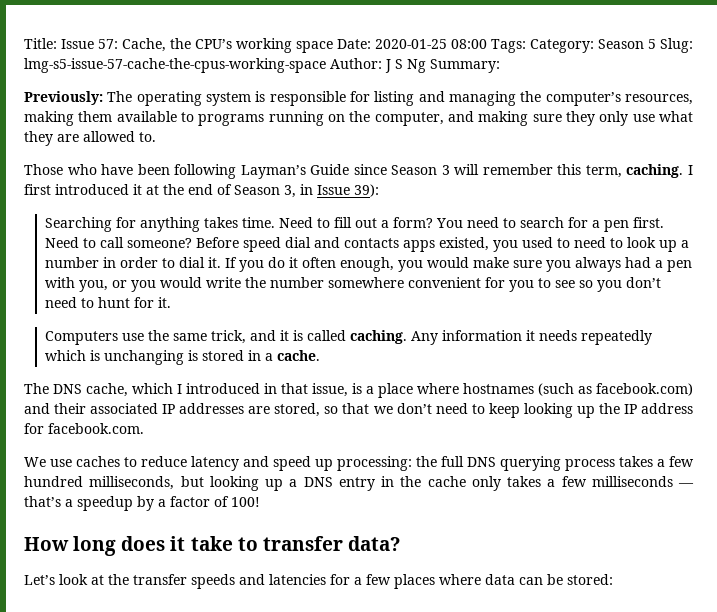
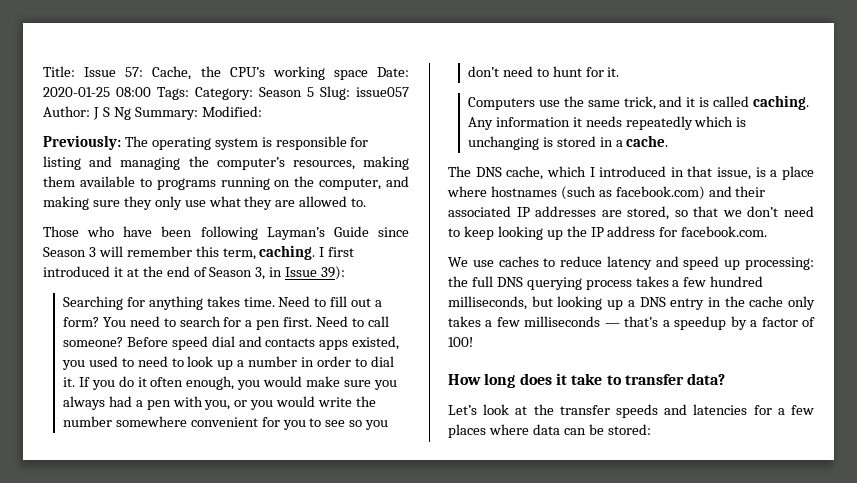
- Title: Issue 57: Cache, the CPU’s working space Date: 2020-01-25 08:00 Tags: Category: Season 5 Slug: lmg-s5-issue-57-cache-the-cpus-working-space Author: J S Ng Summary:
+ Title: Issue 57: Cache, the CPU’s working space Date: 2020-01-25 08:00 Tags: Category: Season 5 Slug: issue057 Author: J S Ng Summary: Modified:

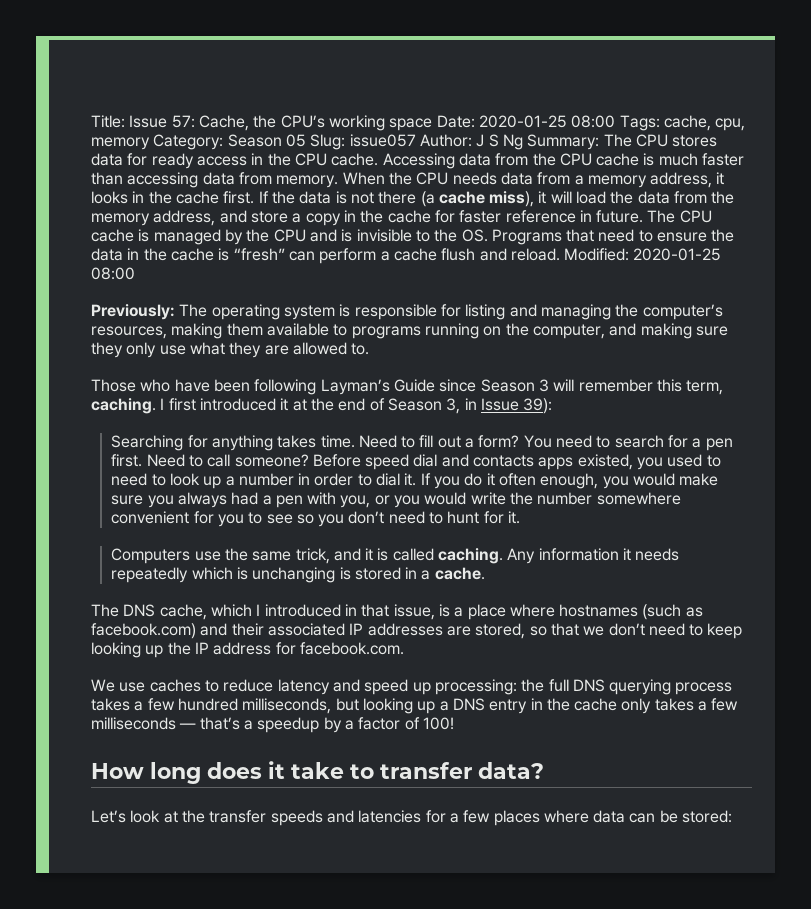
- Title: Issue 57: Cache, the CPU’s working space Date: 2020-01-25 08:00 Tags: Category: Season 5 Slug: issue057 Author: J S Ng Summary: Modified:
+ Title: Issue 57: Cache, the CPU’s working space Date: 2020-01-25 08:00 Tags: cache, cpu, memory Category: Season 05 Slug: issue057 Author: J S Ng Summary: The CPU stores data for ready access in the CPU cache. Accessing data from the CPU cache is much faster than accessing data from memory. When the CPU needs data from a memory address, it looks in the cache first. If the data is not there (a cache miss), it will load the data from the memory address, and store a copy in the cache for faster reference in future. The CPU cache is managed by the CPU and is invisible to the OS. Programs that need to ensure the data in the cache is “fresh” can perform a cache flush and reload. Modified: 2020-01-25 08:00

